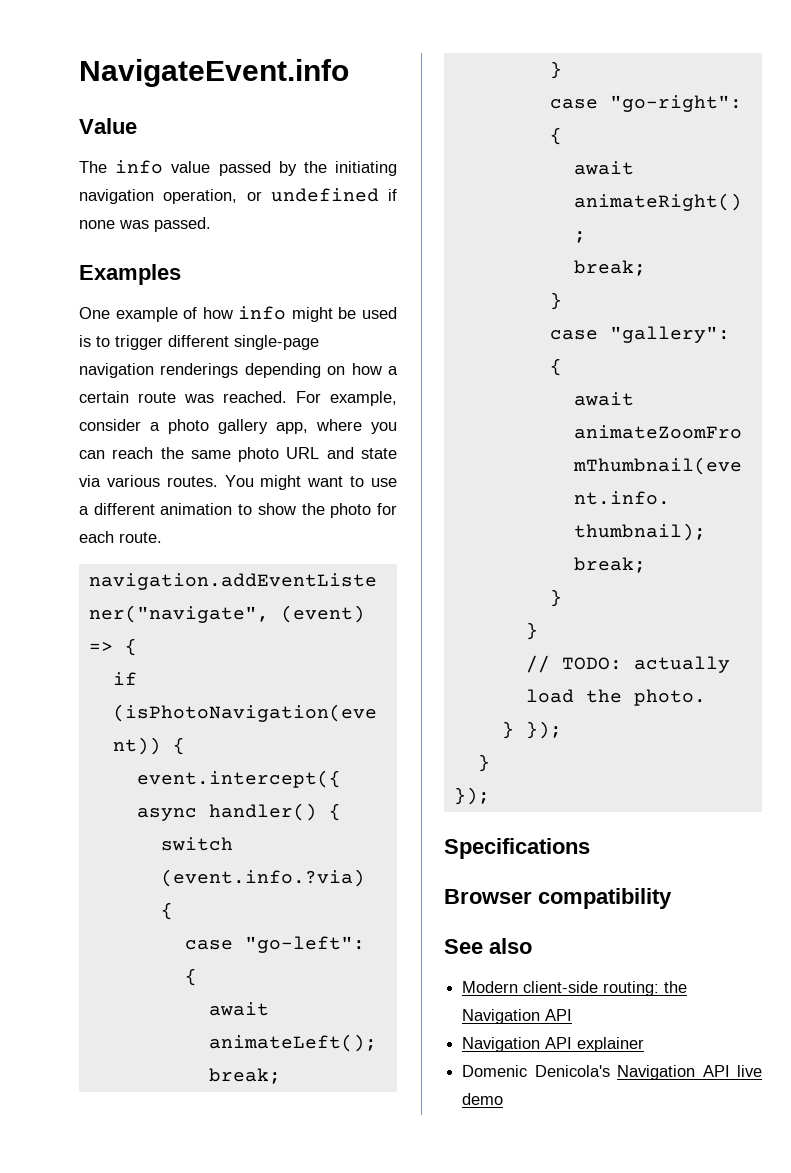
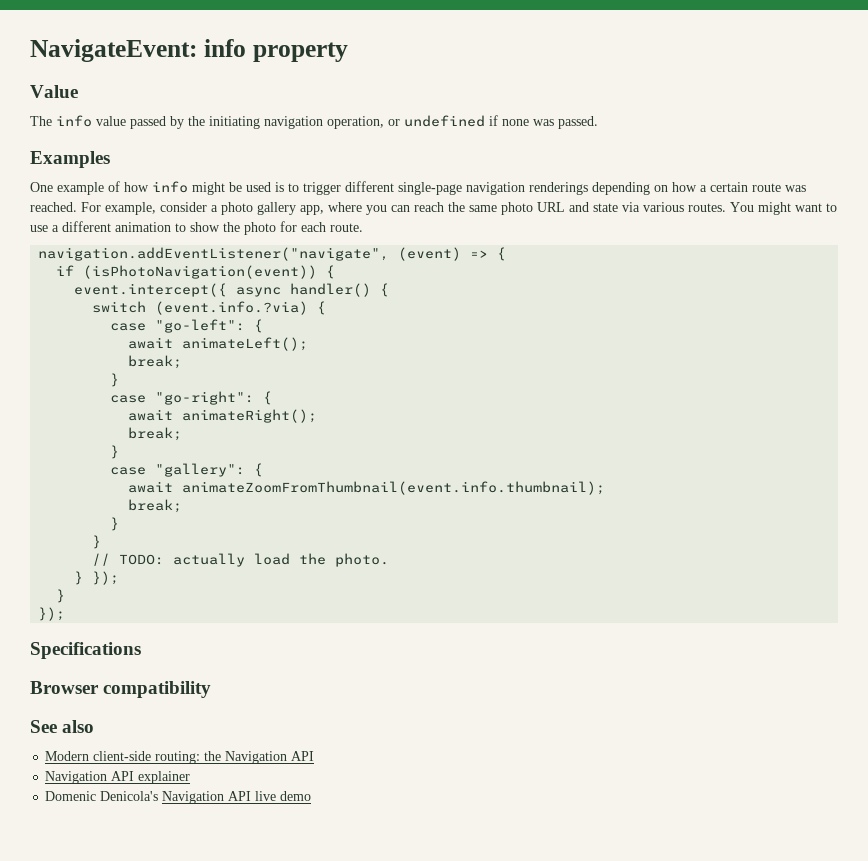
- NavigateEvent.info
+ NavigateEvent: info property

